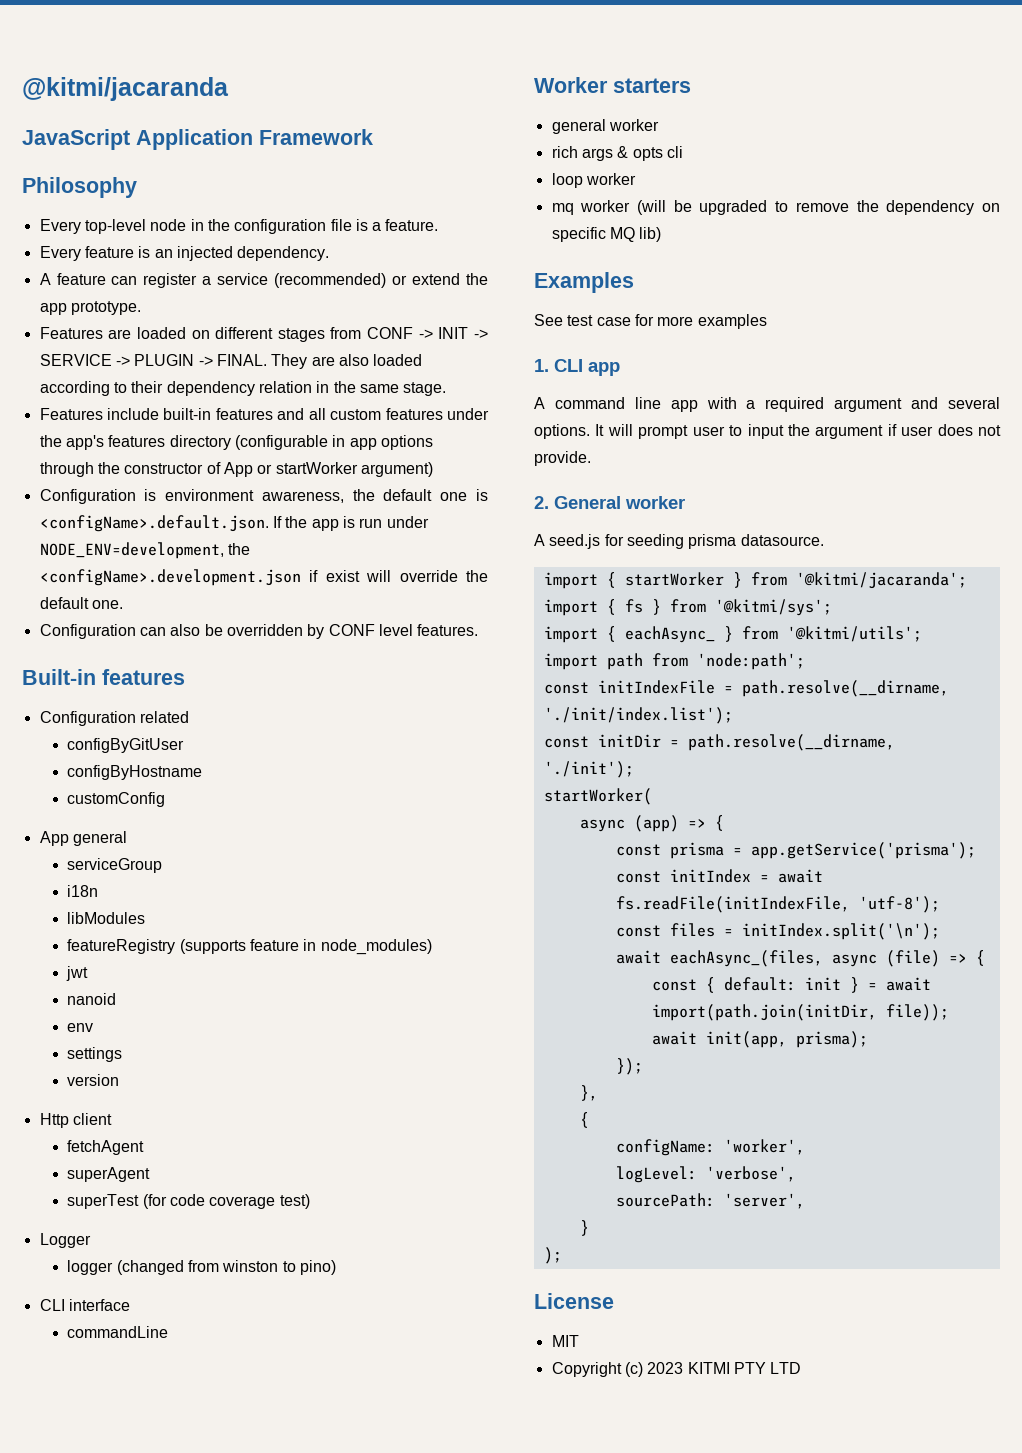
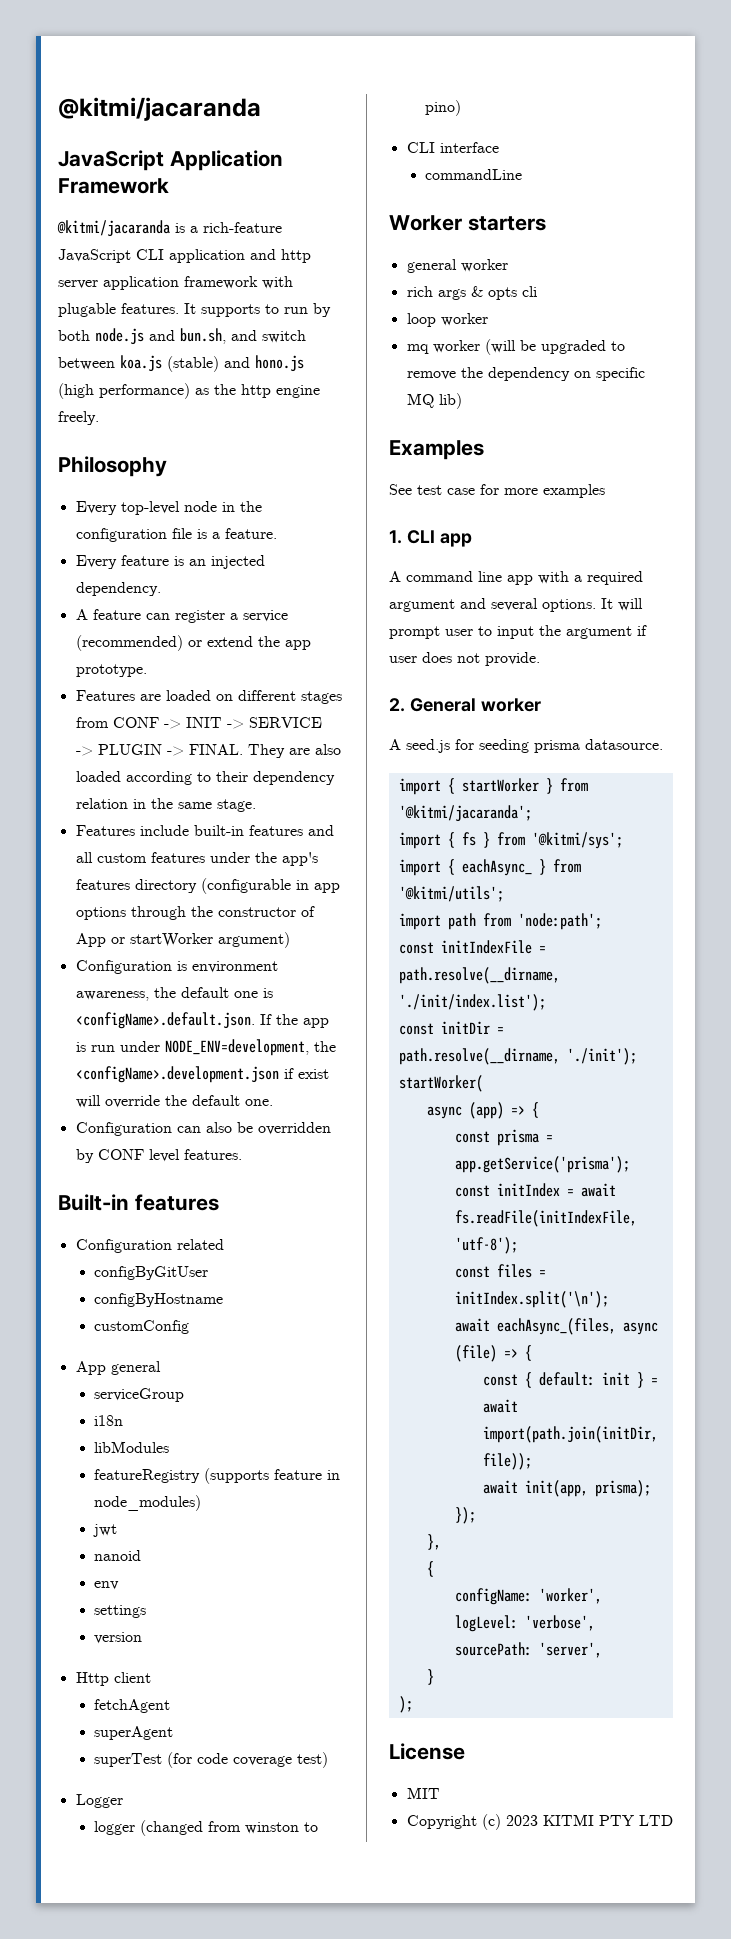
+ @kitmi/jacaranda is a rich-feature JavaScript CLI application and http server application framework with plugable features. It supports to run by both node.js and bun.sh, and switch between koa.js (stable) and hono.js (high performance) as the http engine freely.

